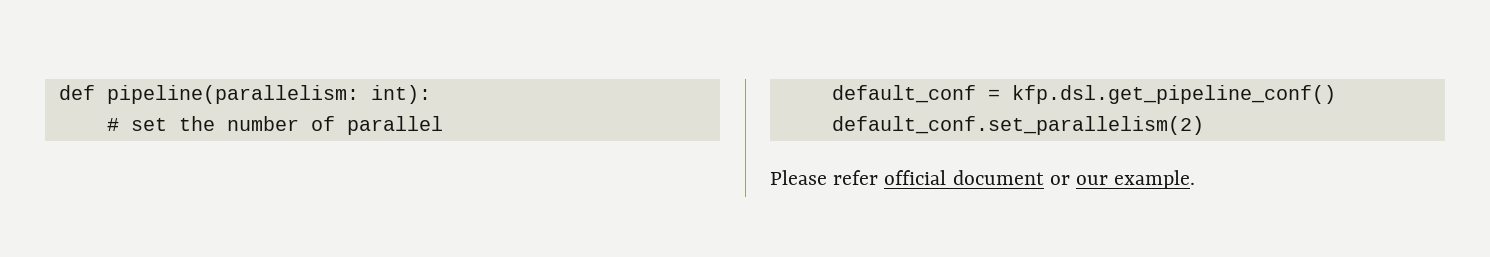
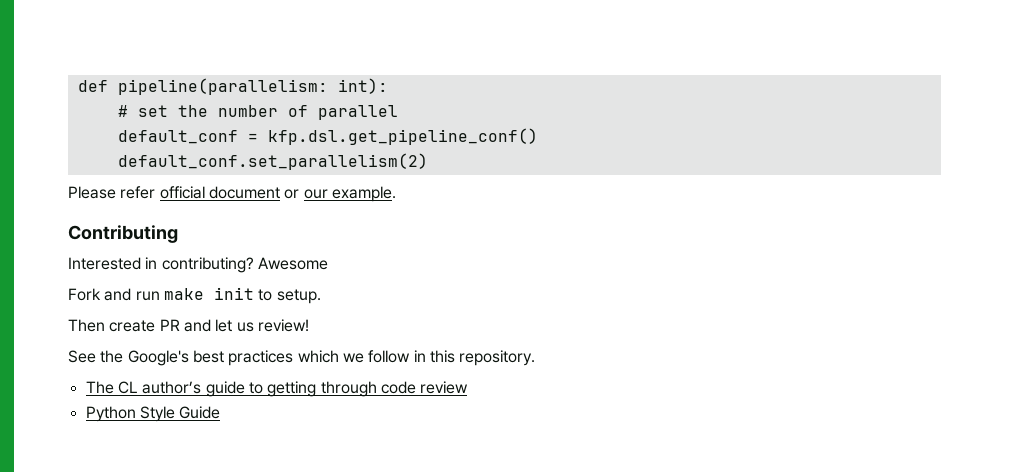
+ Contributing
+ Interested in contributing? Awesome
+ Fork and run make init to setup.
+ Then create PR and let us review!
+ See the Google's best practices which we follow in this repository.
+ The CL author’s guide to getting through code review
+ Python Style Guide

